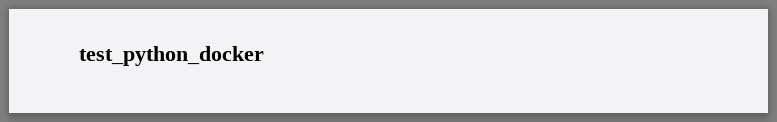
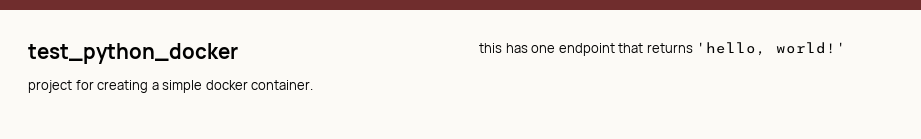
+ project for creating a simple docker container.
+ this has one endpoint that returns 'hello, world!'

